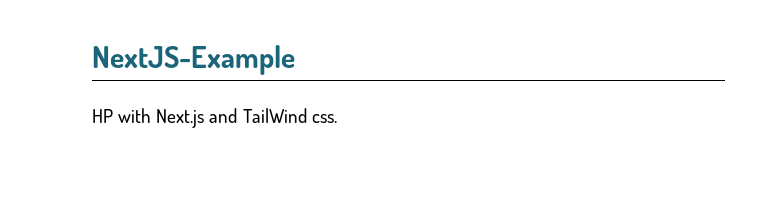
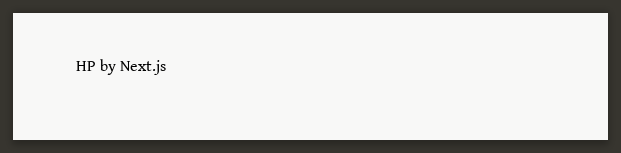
- NextJS-Example
- HP with Next.js and TailWind css.
+ HP by Next.js

